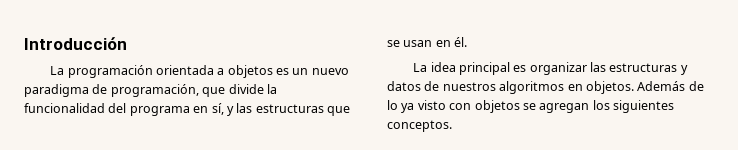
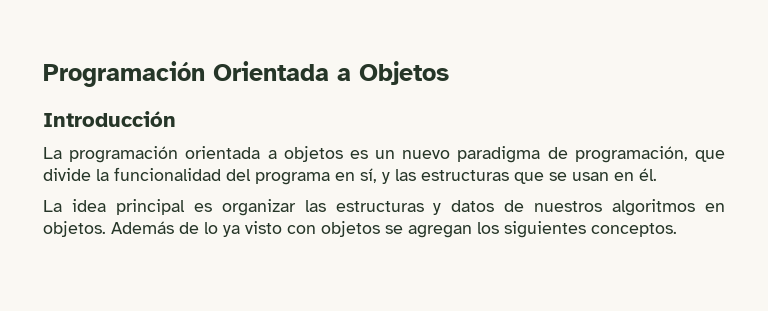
+ Programación Orientada a Objetos

